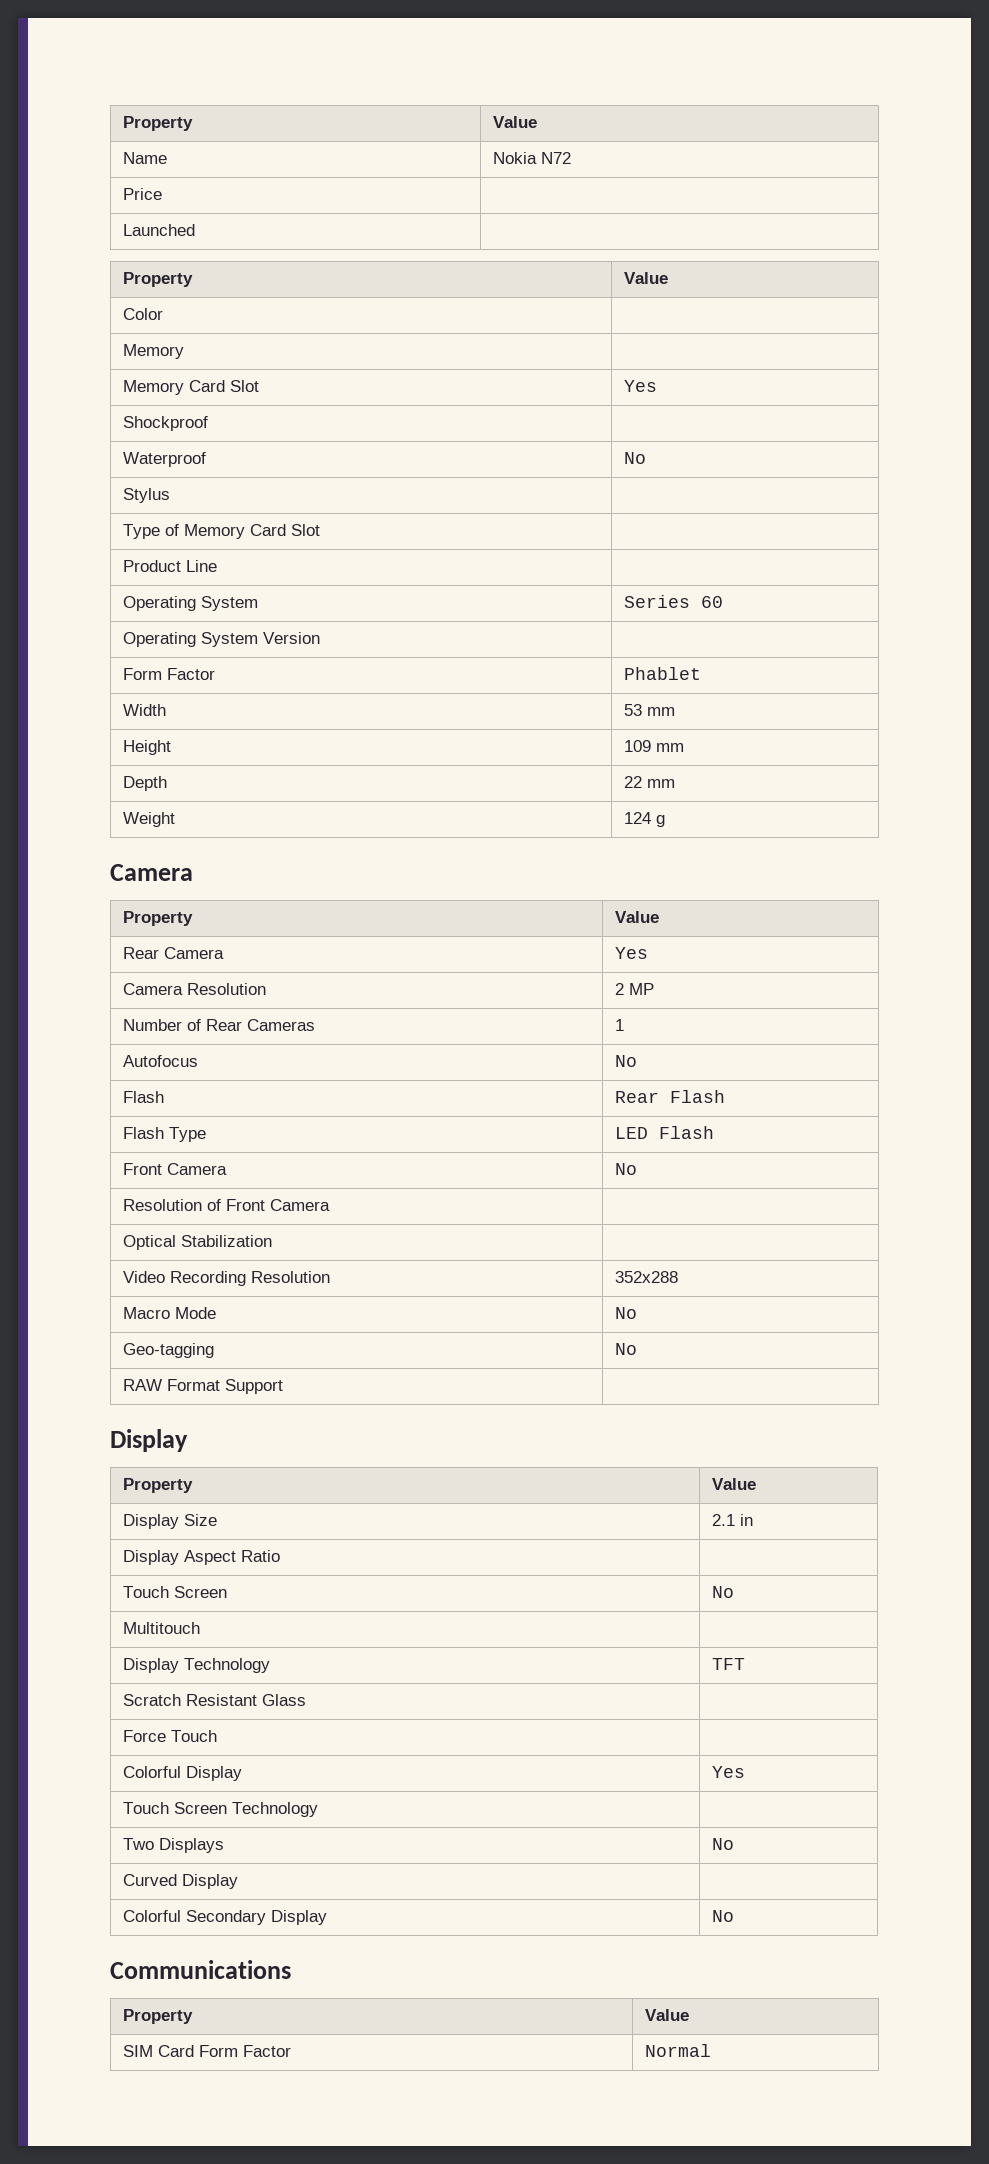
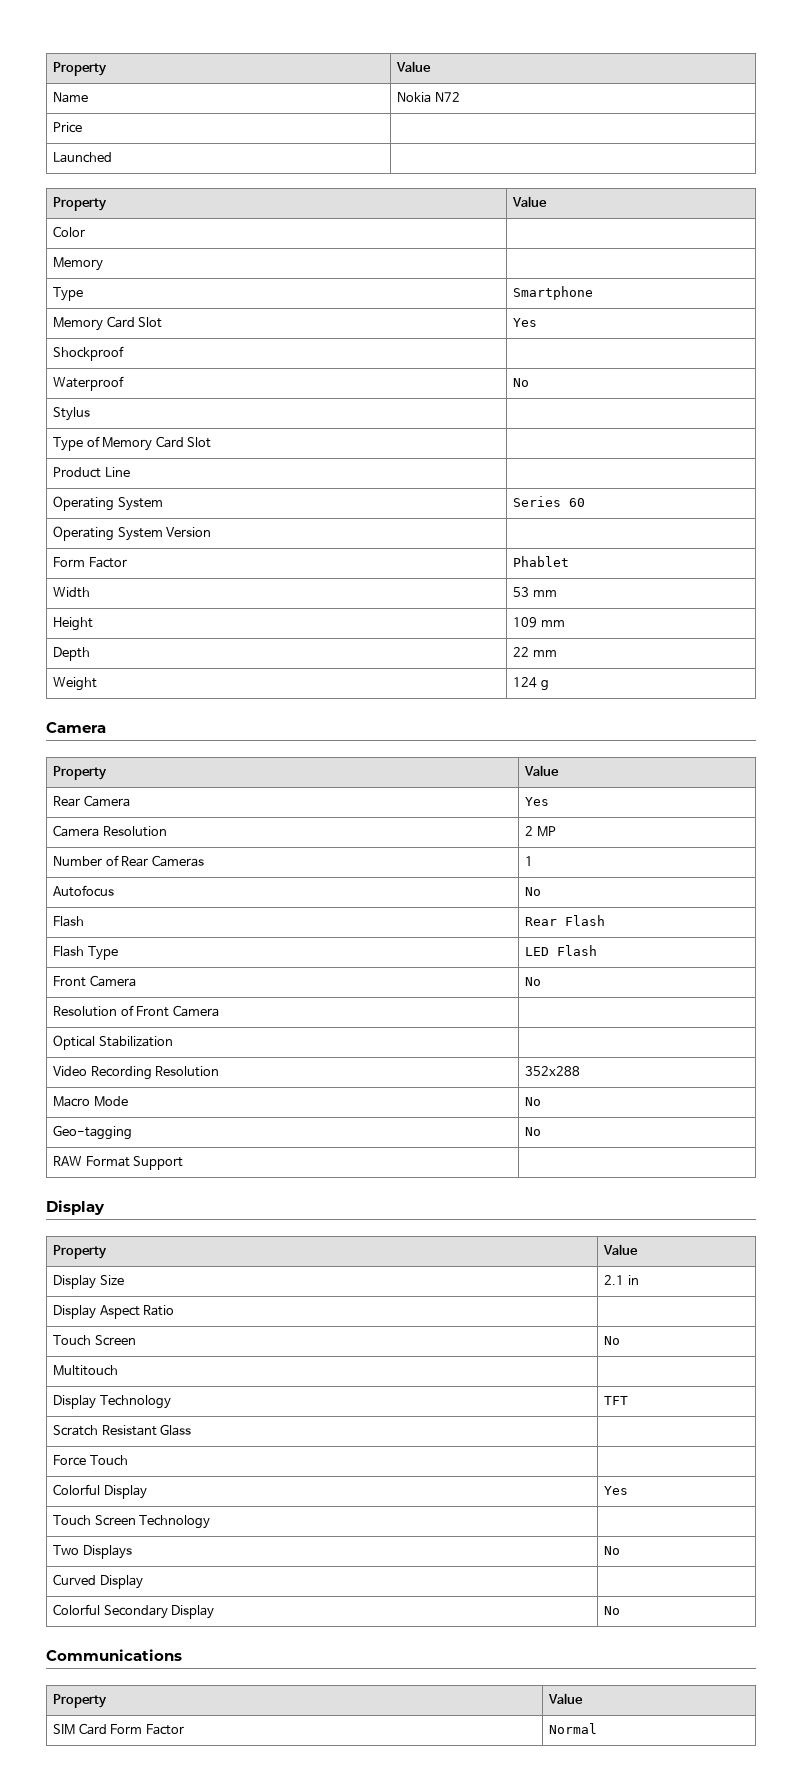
+ Type | Smartphone

